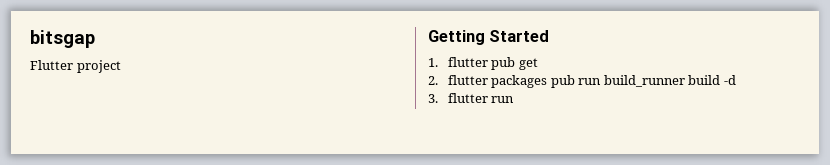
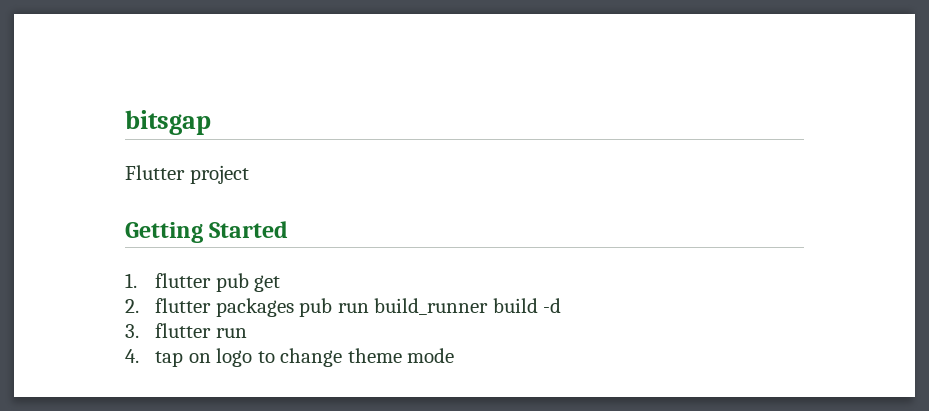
+ 4. tap on logo to change theme mode

